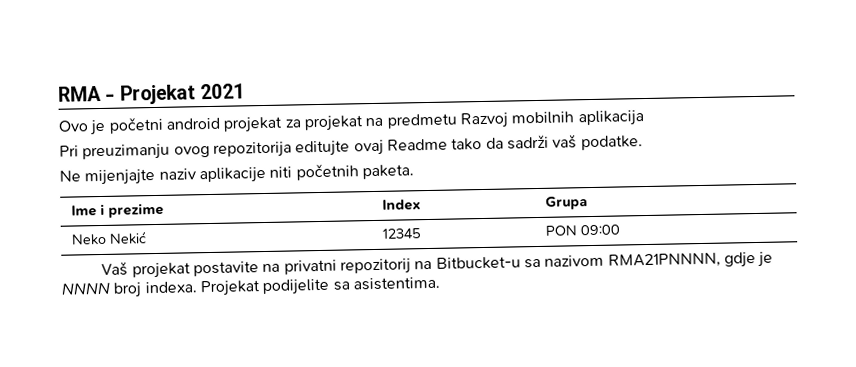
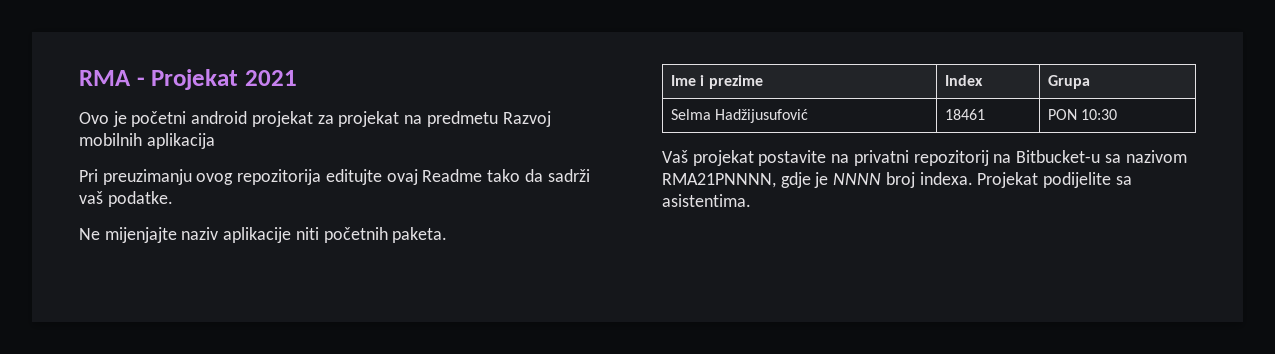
- Neko Nekić | 12345 | PON 09:00
+ Selma Hadžijusufović | 18461 | PON 10:30

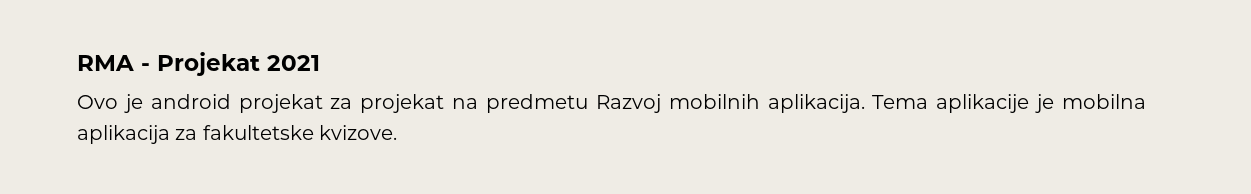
- Ovo je početni android projekat za projekat na predmetu Razvoj mobilnih aplikacija
- Pri preuzimanju ovog repozitorija editujte ovaj Readme tako da sadrži vaš podatke.
- Ne mijenjajte naziv aplikacije niti početnih paketa.
- Ime i prezime | Index | Grupa
- Selma Hadžijusufović | 18461 | PON 10:30
- Vaš projekat postavite na privatni repozitorij na Bitbucket-u sa nazivom RMA21PNNNN, gdje je NNNN broj indexa. Projekat podijelite sa asistentima.
+ Ovo je android projekat za projekat na predmetu Razvoj mobilnih aplikacija. Tema aplikacije je mobilna aplikacija za fakultetske kvizove.

